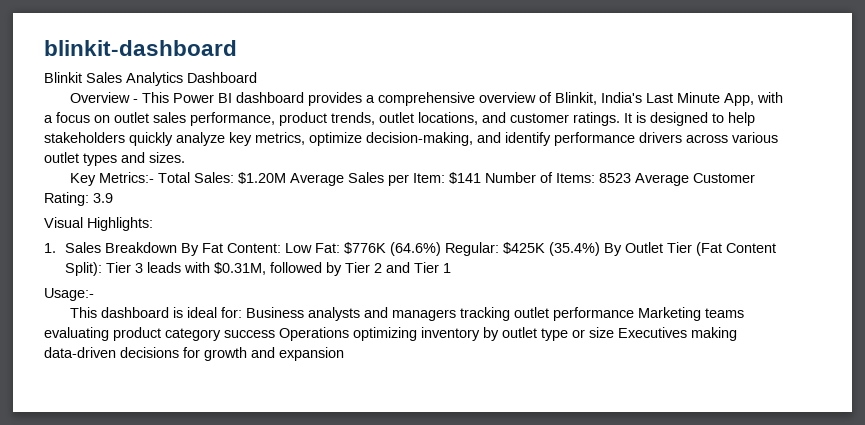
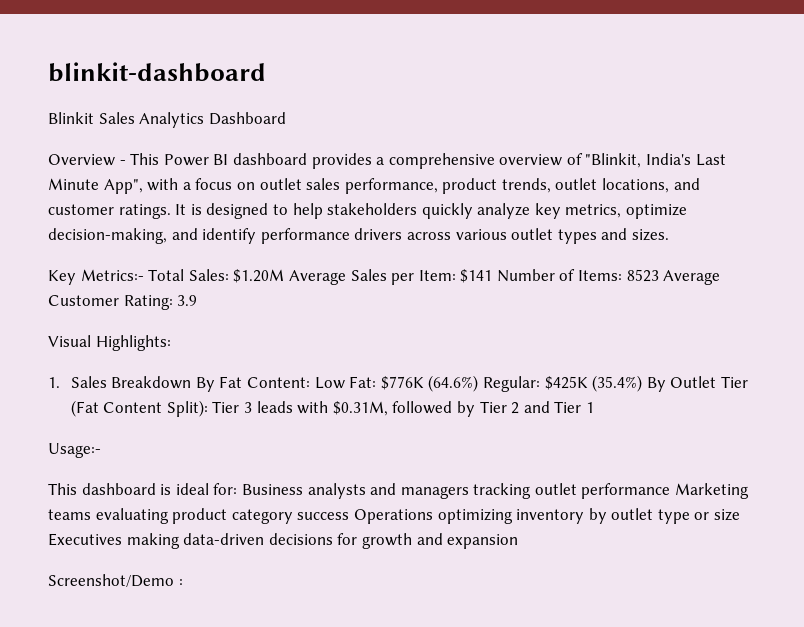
- Overview - This Power BI dashboard provides a comprehensive overview of Blinkit, India's Last Minute App, with a focus on outlet sales performance, product trends, outlet locations, and customer ratings.
+ Overview - This Power BI dashboard provides a comprehensive overview of "Blinkit, India's Last Minute App", with a focus on outlet sales performance, product trends, outlet locations, and customer ratings.
+ Screenshot/Demo :

